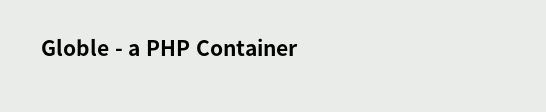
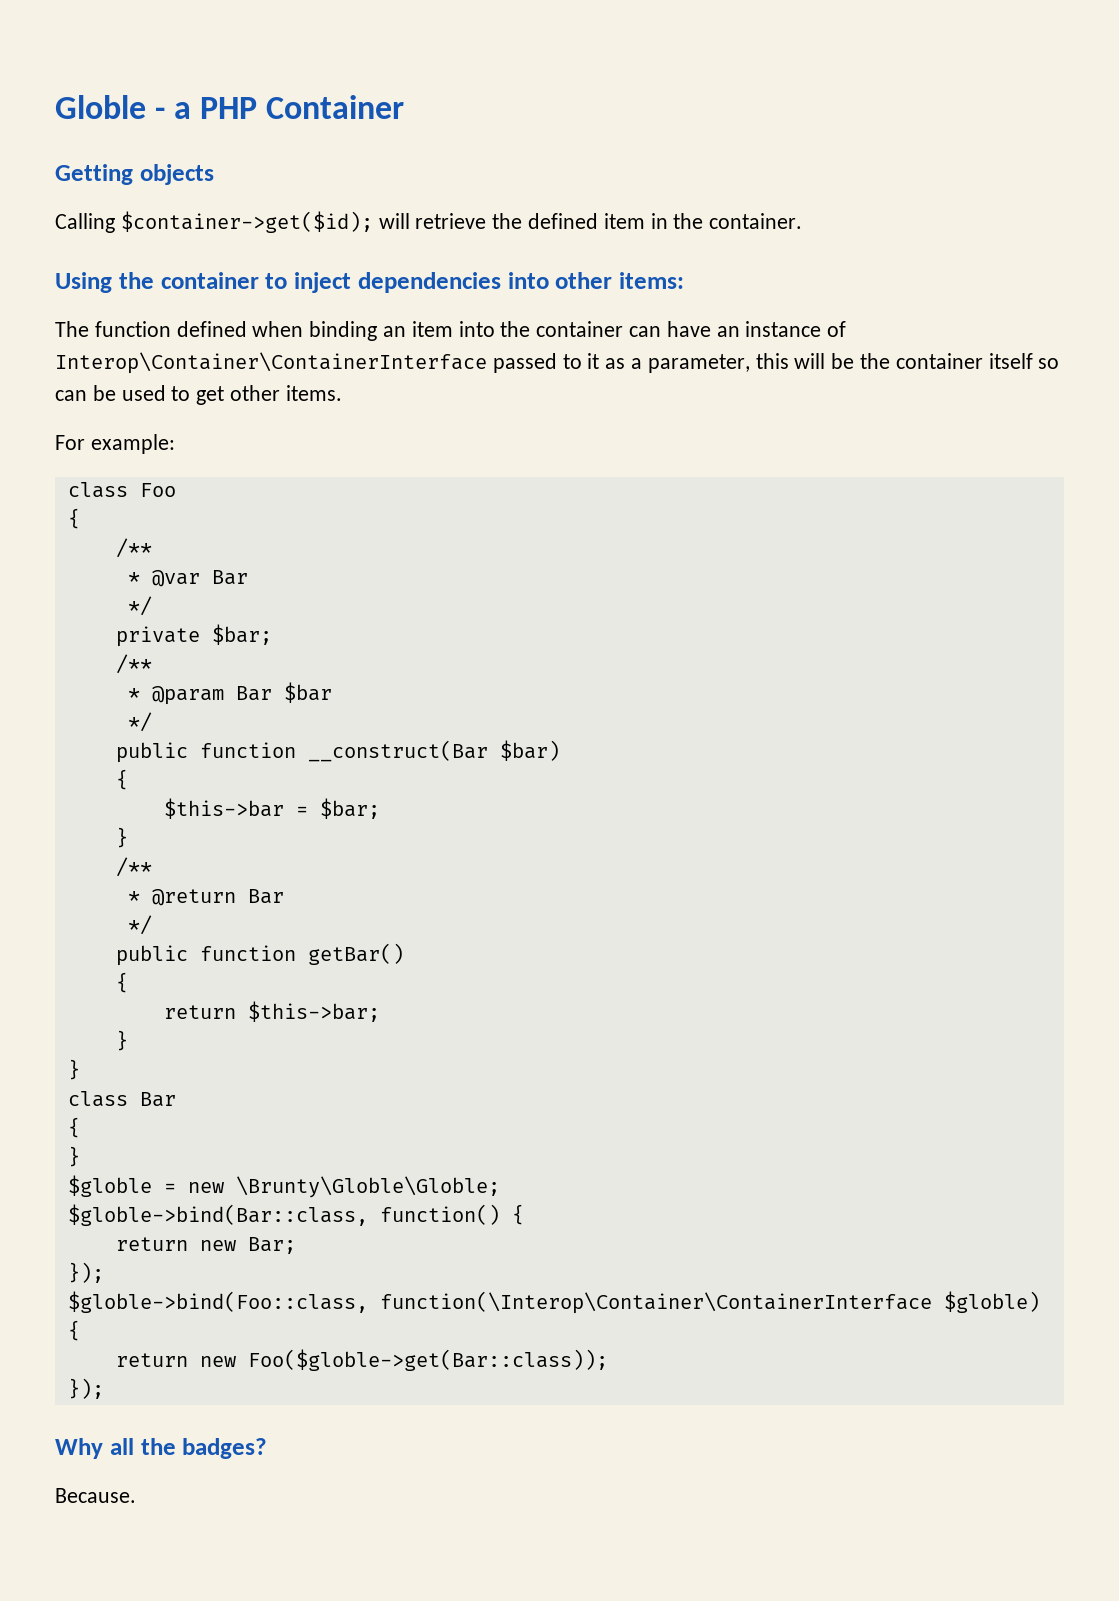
+ Getting objects
+ Calling $container->get($id); will retrieve the defined item in the container.
+ Using the container to inject dependencies into other items:
+ The function defined when binding an item into the container can have an instance of Interop\Container\ContainerInterface passed to it as a parameter, this will be the container itself so can be used to get other items.
+ For example:
+ class Foo
+ {
+ /**
+ * @var Bar
+ */
+ private $bar;
+ /**
+ * @param Bar $bar
+ */
+ public function __construct(Bar $bar)
+ {
+ $this->bar = $bar;
+ }
+ /**
+ * @return Bar
+ */
+ public function getBar()
+ {
+ return $this->bar;
+ }
+ }
+ class Bar
+ {
+ }
+ $globle = new \Brunty\Globle\Globle;
+ $globle->bind(Bar::class, function() {
+ return new Bar;
+ });
+ $globle->bind(Foo::class, function(\Interop\Container\ContainerInterface $globle) {
+ return new Foo($globle->get(Bar::class));
+ });
+ Why all the badges?
+ Because.

